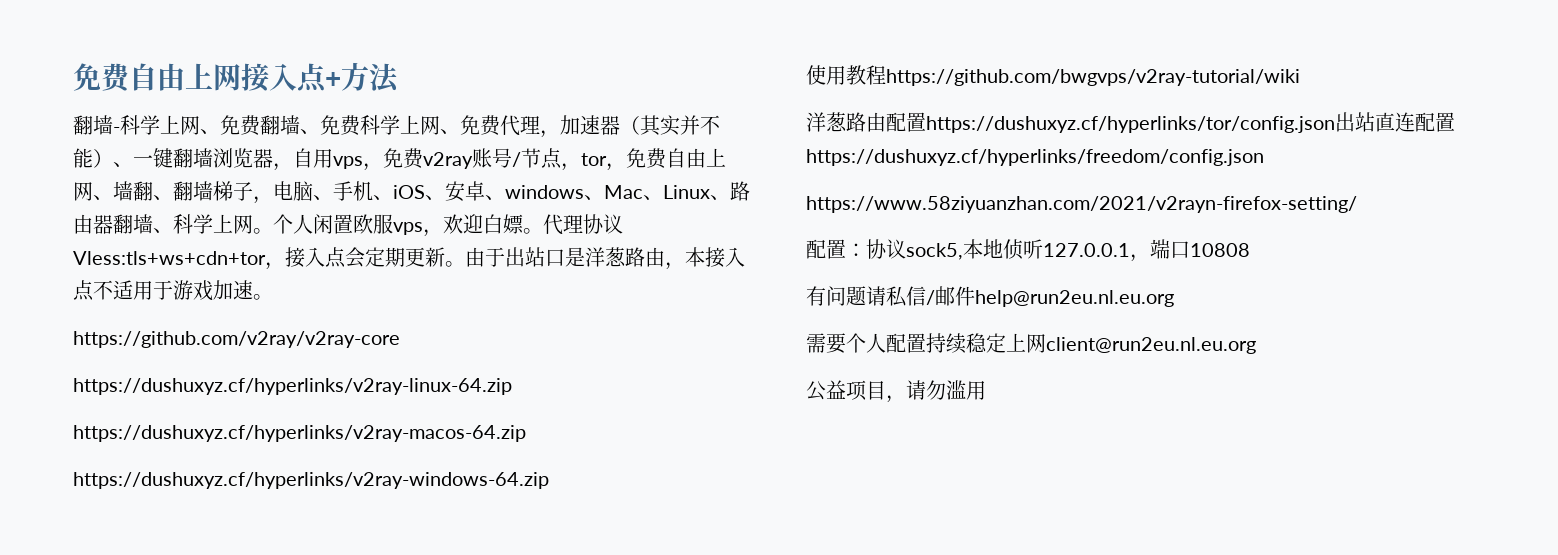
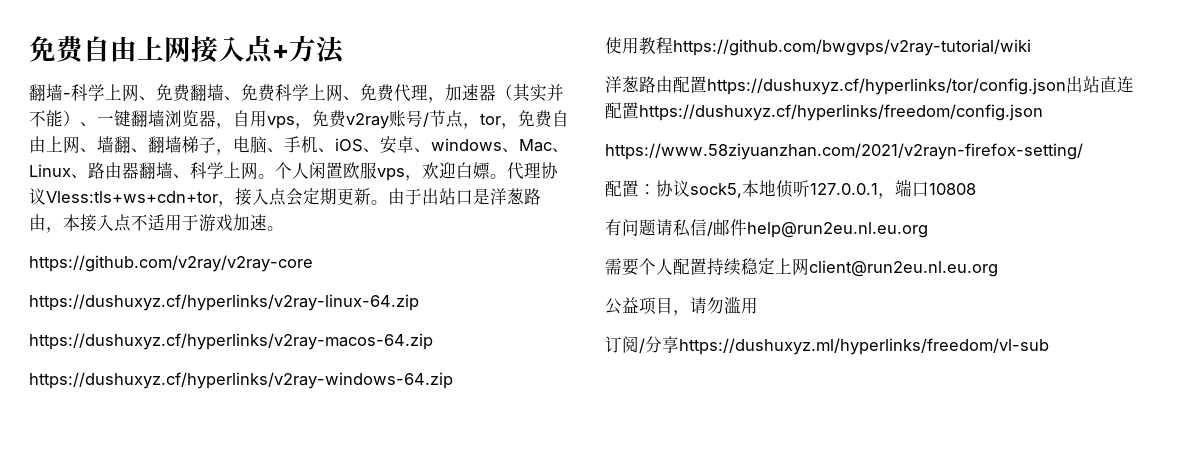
+ 订阅/分享https://dushuxyz.ml/hyperlinks/freedom/vl-sub

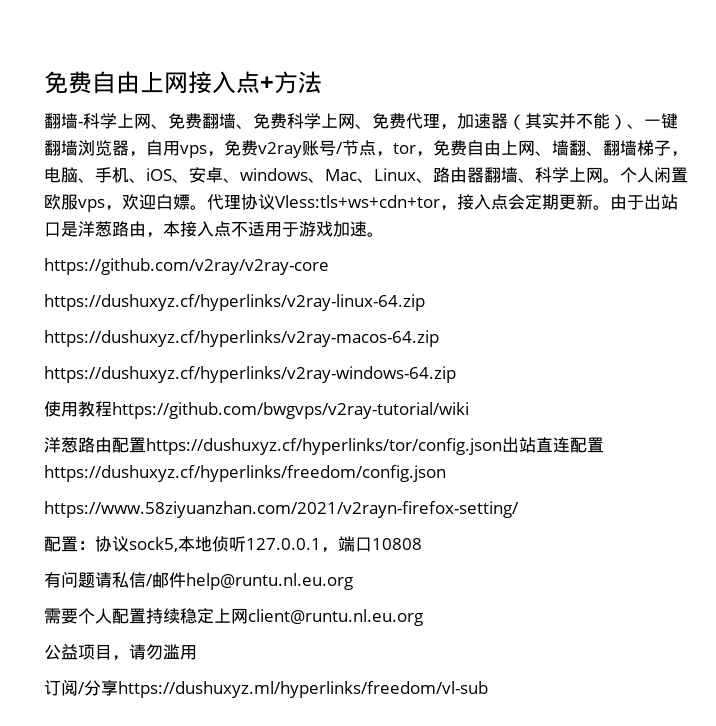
- 有问题请私信/邮件help@run2eu.nl.eu.org
+ 有问题请私信/邮件help@runtu.nl.eu.org
- 需要个人配置持续稳定上网client@run2eu.nl.eu.org
+ 需要个人配置持续稳定上网client@runtu.nl.eu.org

